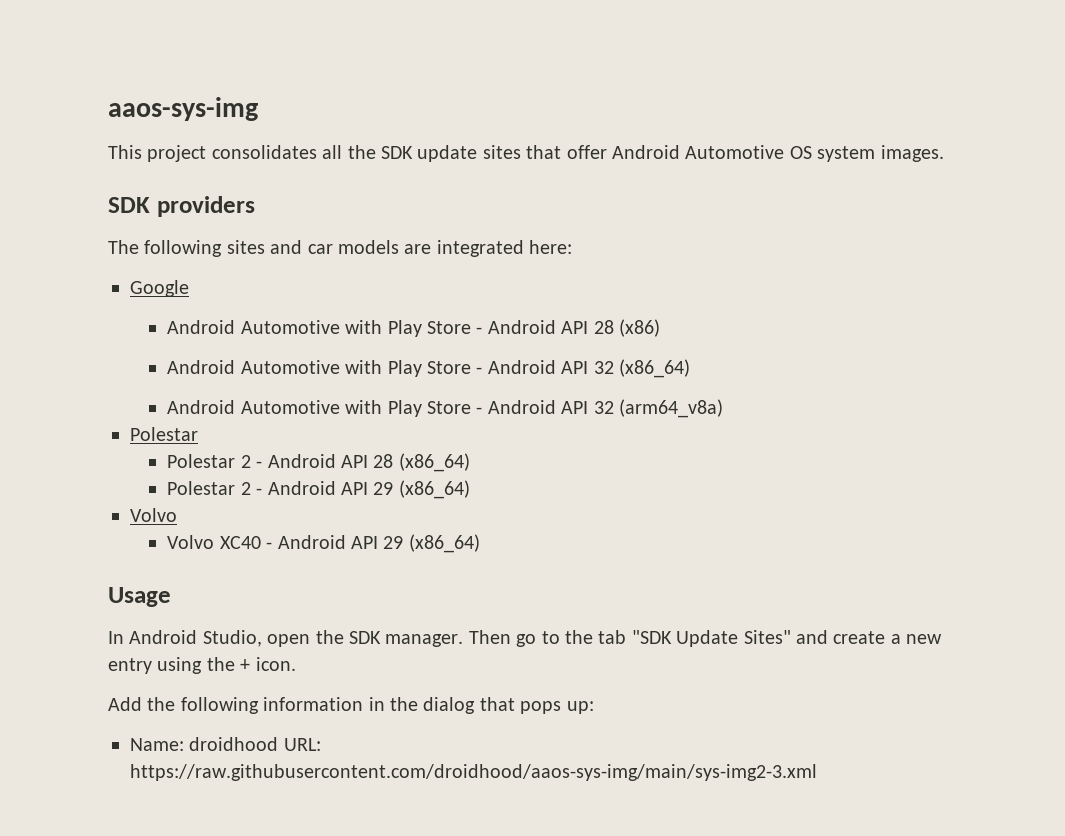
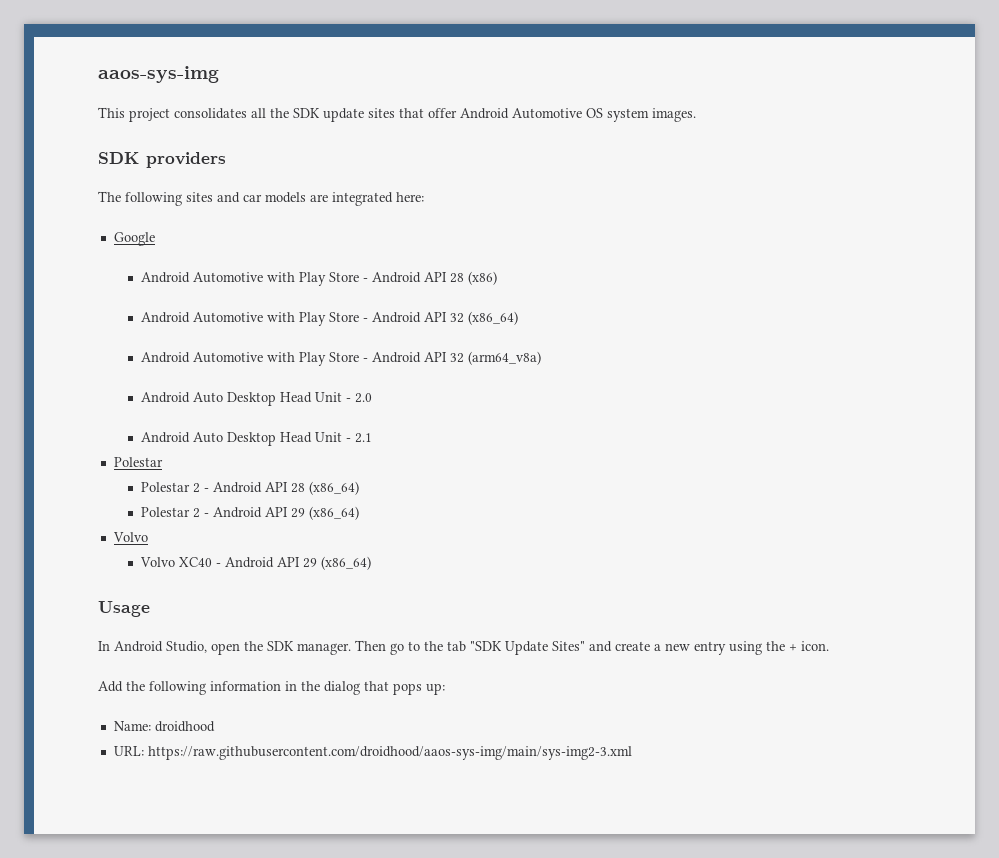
+ Android Auto Desktop Head Unit - 2.0
+ Android Auto Desktop Head Unit - 2.1
- Name: droidhood URL: https://raw.githubusercontent.com/droidhood/aaos-sys-img/main/sys-img2-3.xml
+ Name: droidhood
+ URL: https://raw.githubusercontent.com/droidhood/aaos-sys-img/main/sys-img2-3.xml

